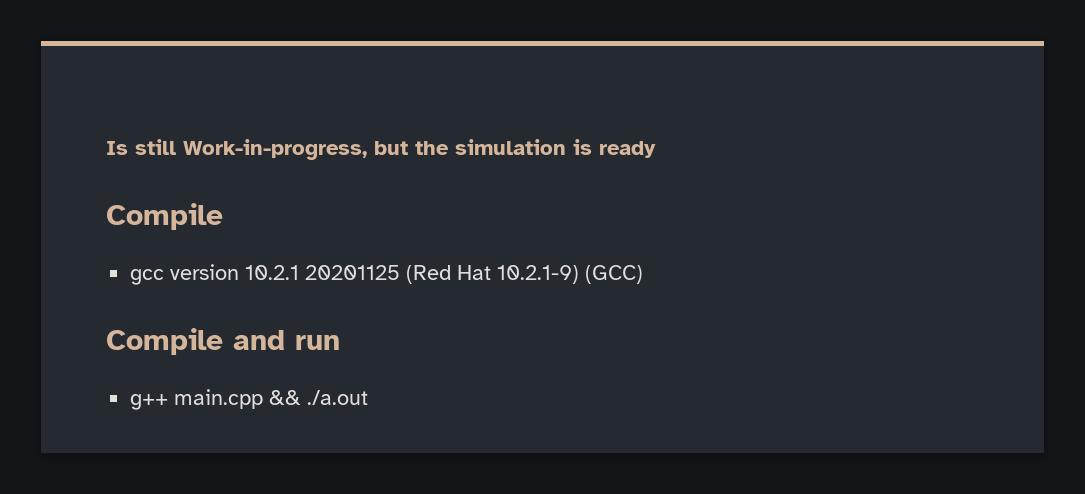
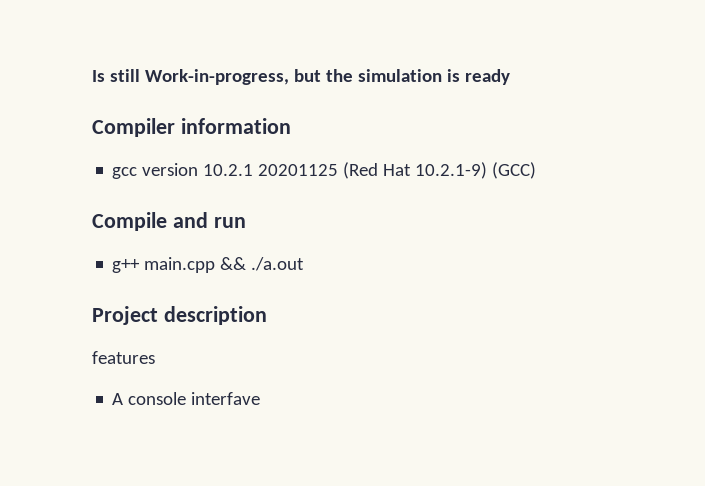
  Is still Work-in-progress, but the simulation is ready
- Compile
+ Compiler information
+ Project description
+ features
+ A console interfave

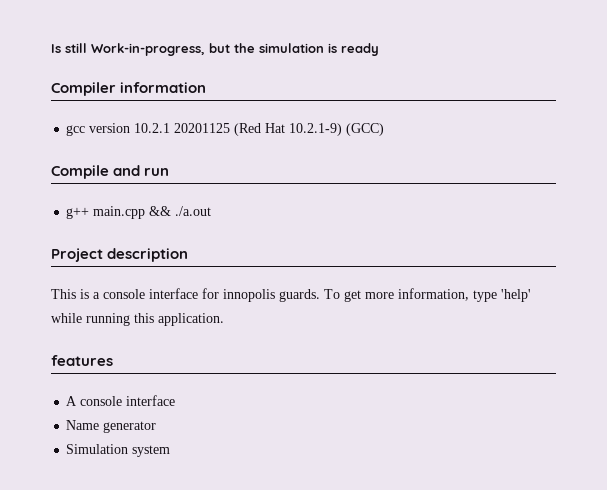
+ This is a console interface for innopolis guards. To get more information, type 'help' while running this application.
  features
- A console interfave
+ A console interface
+ Name generator
+ Simulation system

